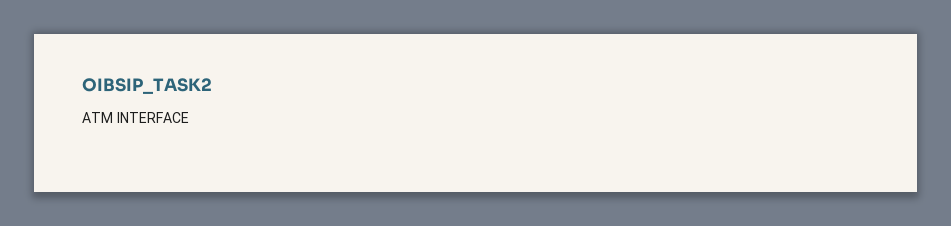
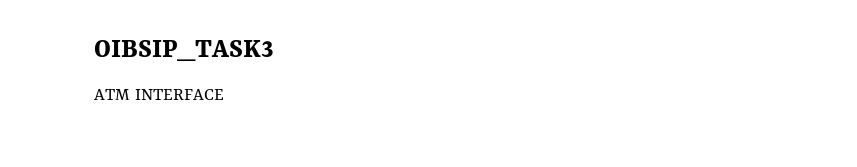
- OIBSIP_TASK2
+ OIBSIP_TASK3

